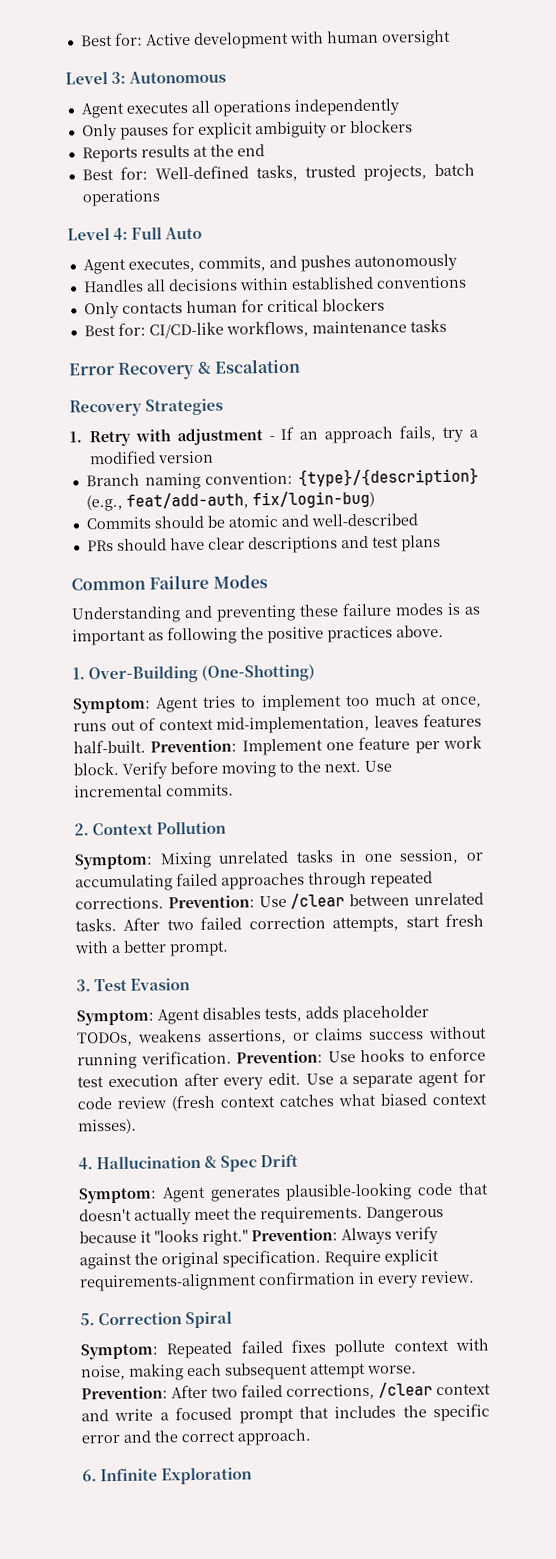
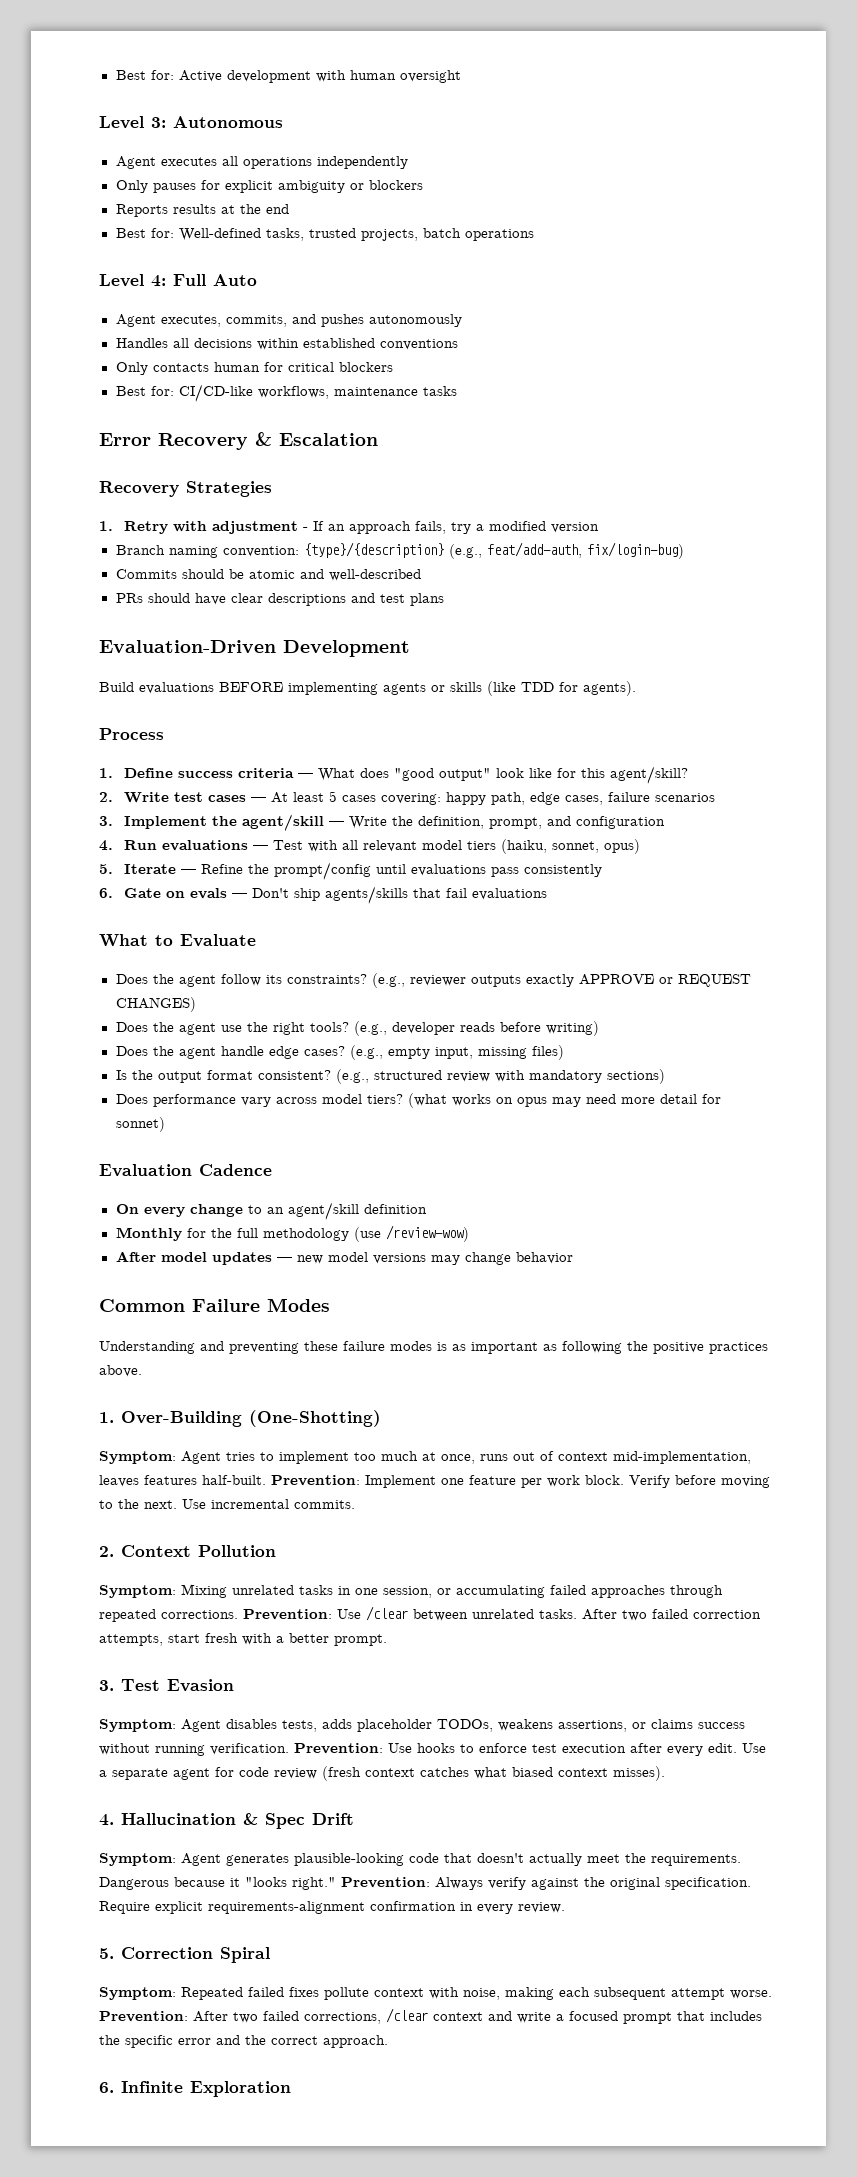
+ Evaluation-Driven Development
+ Build evaluations BEFORE implementing agents or skills (like TDD for agents).
+ Process
+ 1. Define success criteria — What does "good output" look like for this agent/skill?
+ 2. Write test cases — At least 5 cases covering: happy path, edge cases, failure scenarios
+ 3. Implement the agent/skill — Write the definition, prompt, and configuration
+ 4. Run evaluations — Test with all relevant model tiers (haiku, sonnet, opus)
+ 5. Iterate — Refine the prompt/config until evaluations pass consistently
+ 6. Gate on evals — Don't ship agents/skills that fail evaluations
+ What to Evaluate
+ Does the agent follow its constraints? (e.g., reviewer outputs exactly APPROVE or REQUEST CHANGES)
+ Does the agent use the right tools? (e.g., developer reads before writing)
+ Does the agent handle edge cases? (e.g., empty input, missing files)
+ Is the output format consistent? (e.g., structured review with mandatory sections)
+ Does performance vary across model tiers? (what works on opus may need more detail for sonnet)
+ Evaluation Cadence
+ On every change to an agent/skill definition
+ Monthly for the full methodology (use /review-wow)
+ After model updates — new model versions may change behavior

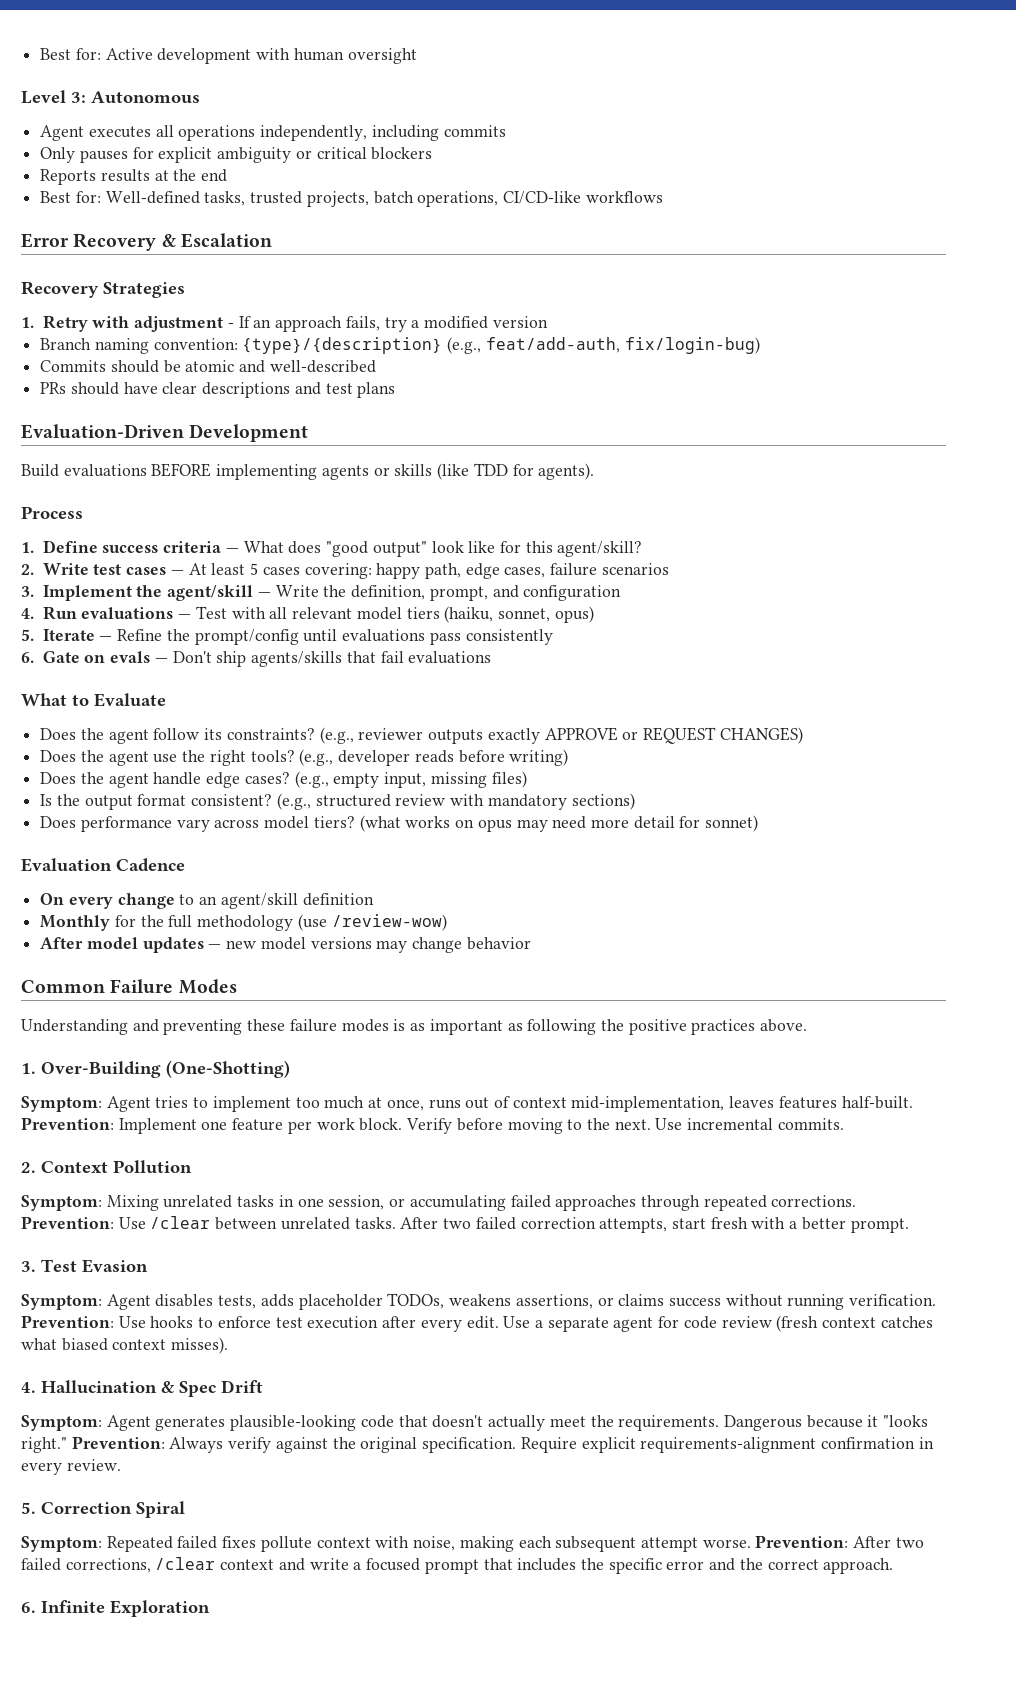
- Agent executes all operations independently
+ Agent executes all operations independently, including commits
- Only pauses for explicit ambiguity or blockers
+ Only pauses for explicit ambiguity or critical blockers
- Best for: Well-defined tasks, trusted projects, batch operations
- Level 4: Full Auto
- Agent executes, commits, and pushes autonomously
- Handles all decisions within established conventions
- Only contacts human for critical blockers
- Best for: CI/CD-like workflows, maintenance tasks
+ Best for: Well-defined tasks, trusted projects, batch operations, CI/CD-like workflows

